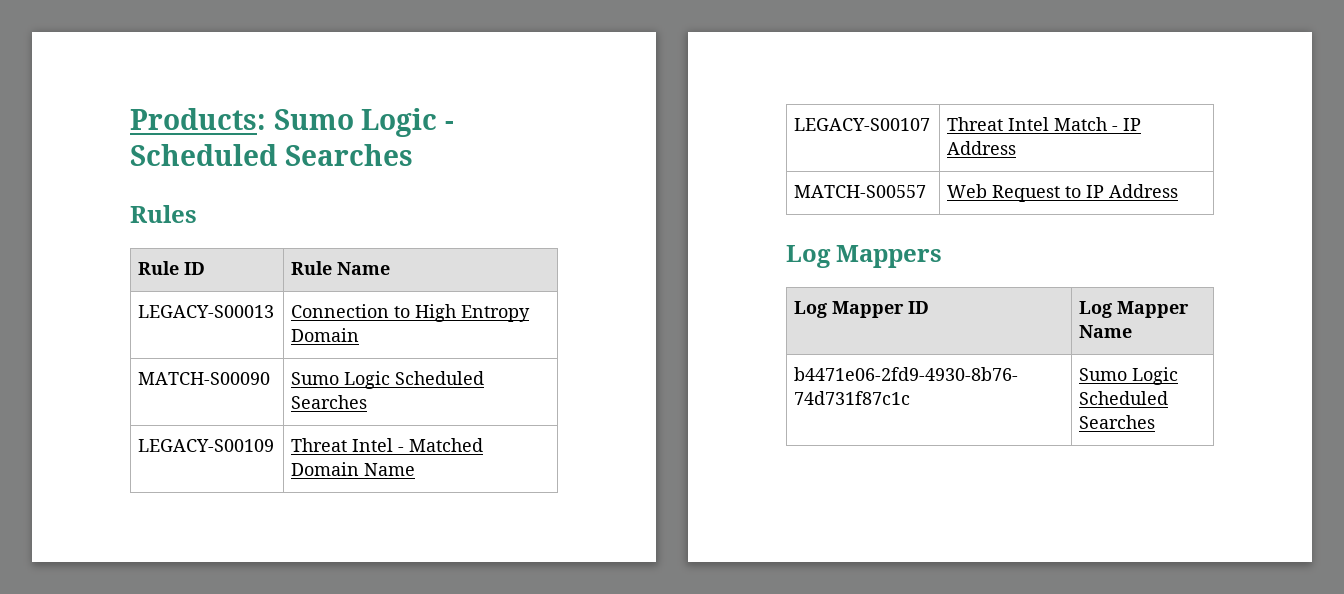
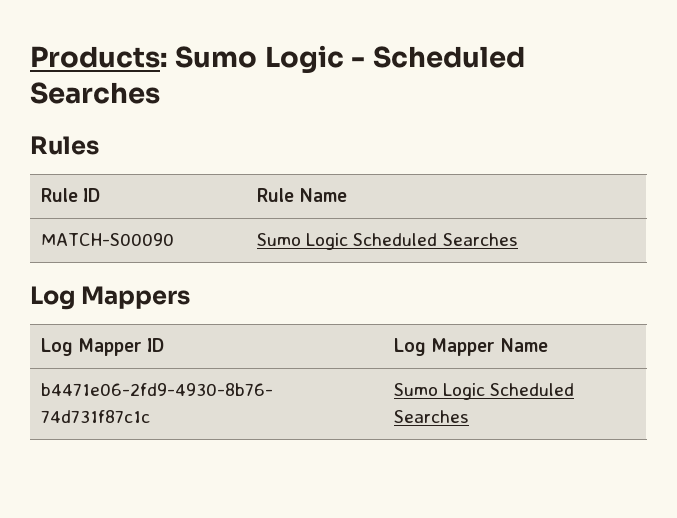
- LEGACY-S00013 | Connection to High Entropy Domain
- LEGACY-S00109 | Threat Intel - Matched Domain Name
- LEGACY-S00107 | Threat Intel Match - IP Address
- MATCH-S00557 | Web Request to IP Address

